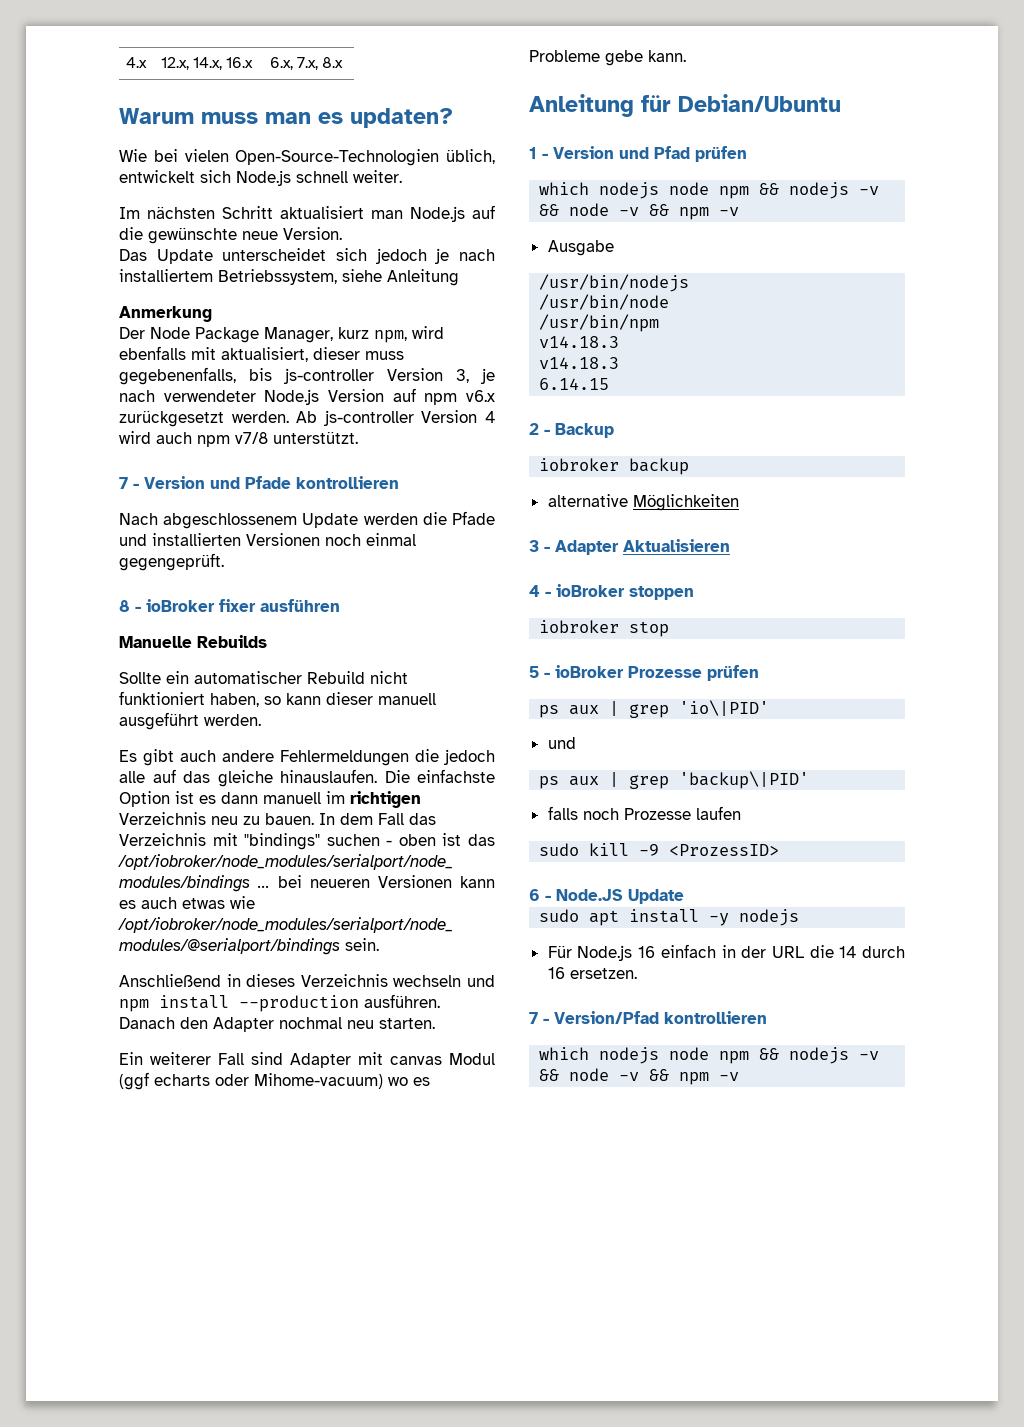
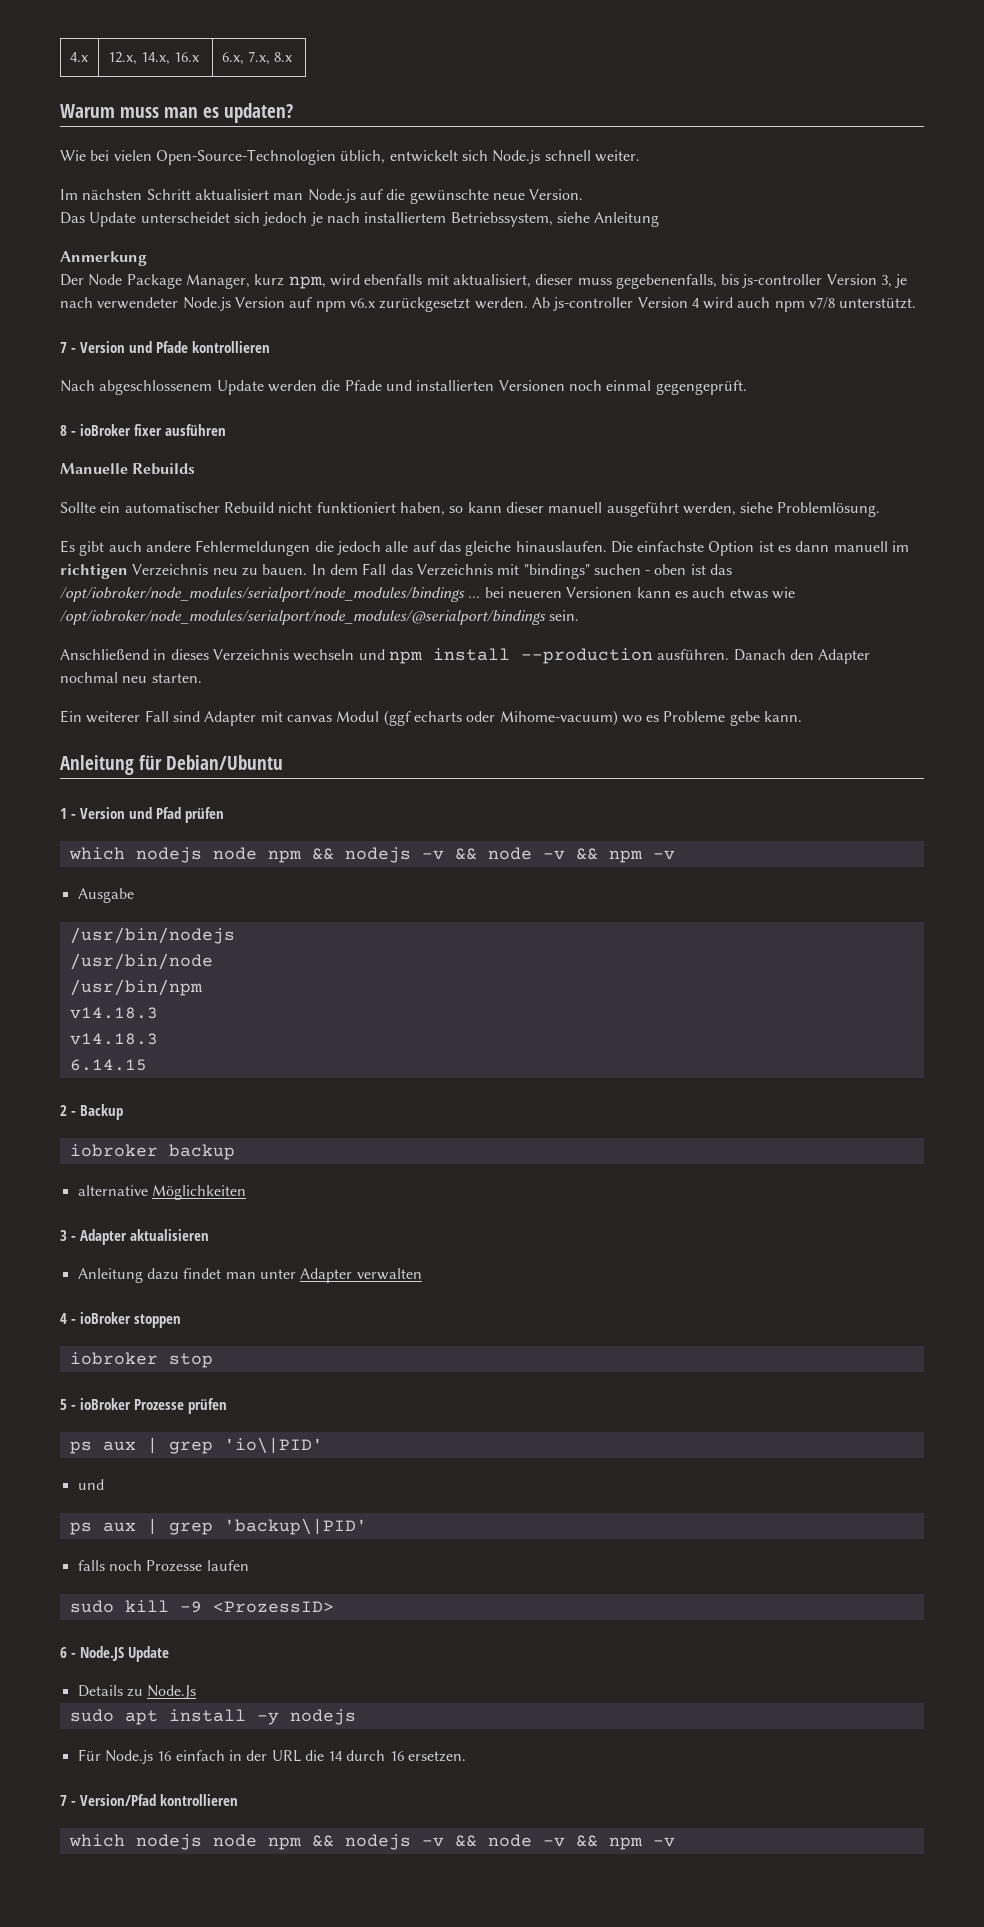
- Sollte ein automatischer Rebuild nicht funktioniert haben, so kann dieser manuell ausgeführt werden.
+ Sollte ein automatischer Rebuild nicht funktioniert haben, so kann dieser manuell ausgeführt werden, siehe Problemlösung.
- 3 - Adapter Aktualisieren
+ 3 - Adapter aktualisieren
+ Anleitung dazu findet man unter Adapter verwalten
+ Details zu Node.Js

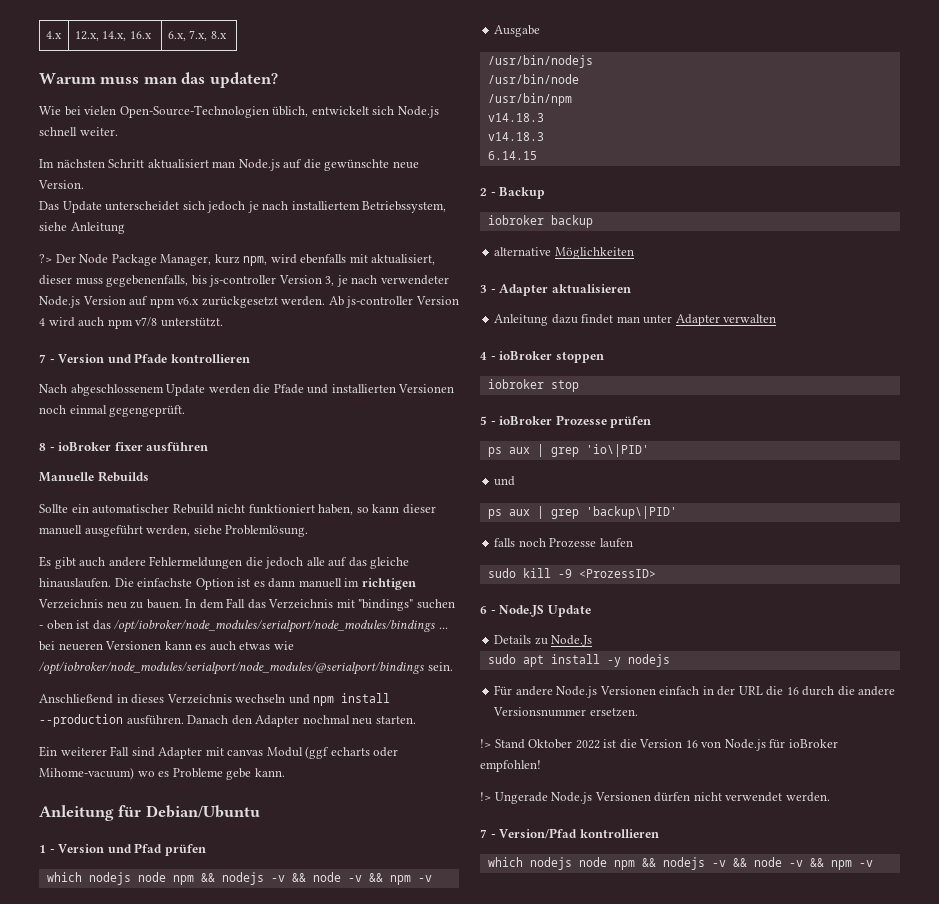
- Warum muss man es updaten?
+ Warum muss man das updaten?
- Anmerkung
- Der Node Package Manager, kurz npm, wird ebenfalls mit aktualisiert, dieser muss gegebenenfalls, bis js-controller Version 3, je nach verwendeter Node.js Version auf npm v6.x zurückgesetzt werden.
+ ?> Der Node Package Manager, kurz npm, wird ebenfalls mit aktualisiert, dieser muss gegebenenfalls, bis js-controller Version 3, je nach verwendeter Node.js Version auf npm v6.x zurückgesetzt werden.
- Für Node.js 16 einfach in der URL die 14 durch 16 ersetzen.
+ Für andere Node.js Versionen einfach in der URL die 16 durch die andere Versionsnummer ersetzen.
+ !> Stand Oktober 2022 ist die Version 16 von Node.js für ioBroker empfohlen!
+ !> Ungerade Node.js Versionen dürfen nicht verwendet werden.

